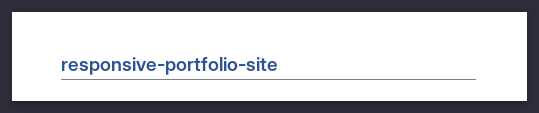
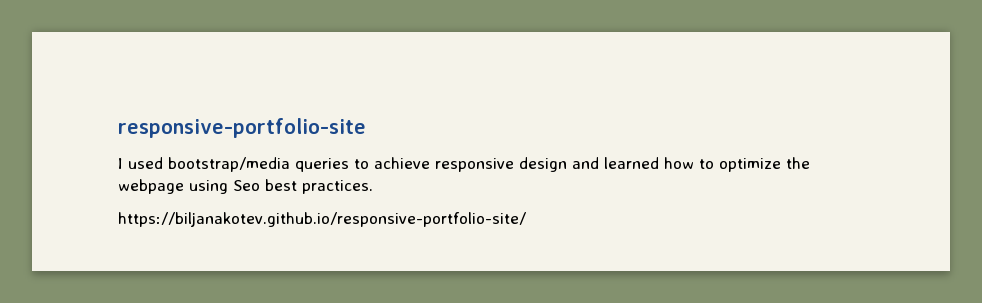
+ I used bootstrap/media queries to achieve responsive design and learned how to optimize the webpage using Seo best practices.
+ https://biljanakotev.github.io/responsive-portfolio-site/

